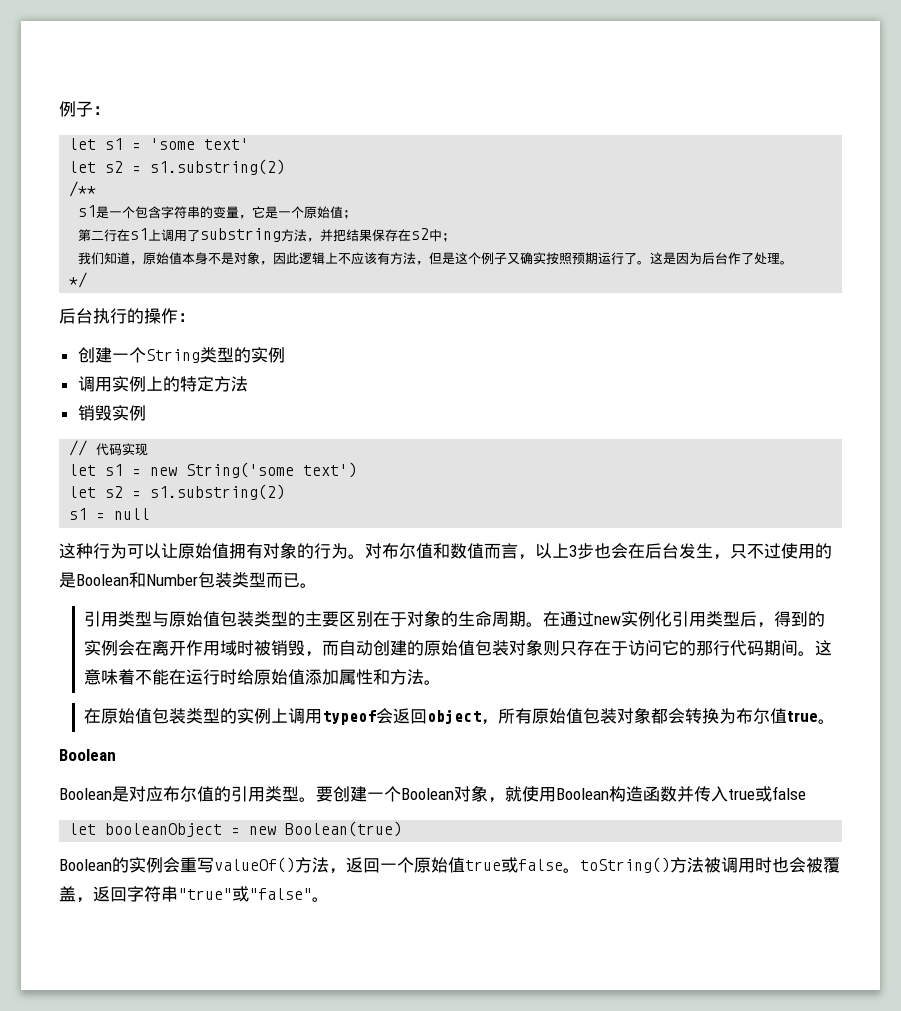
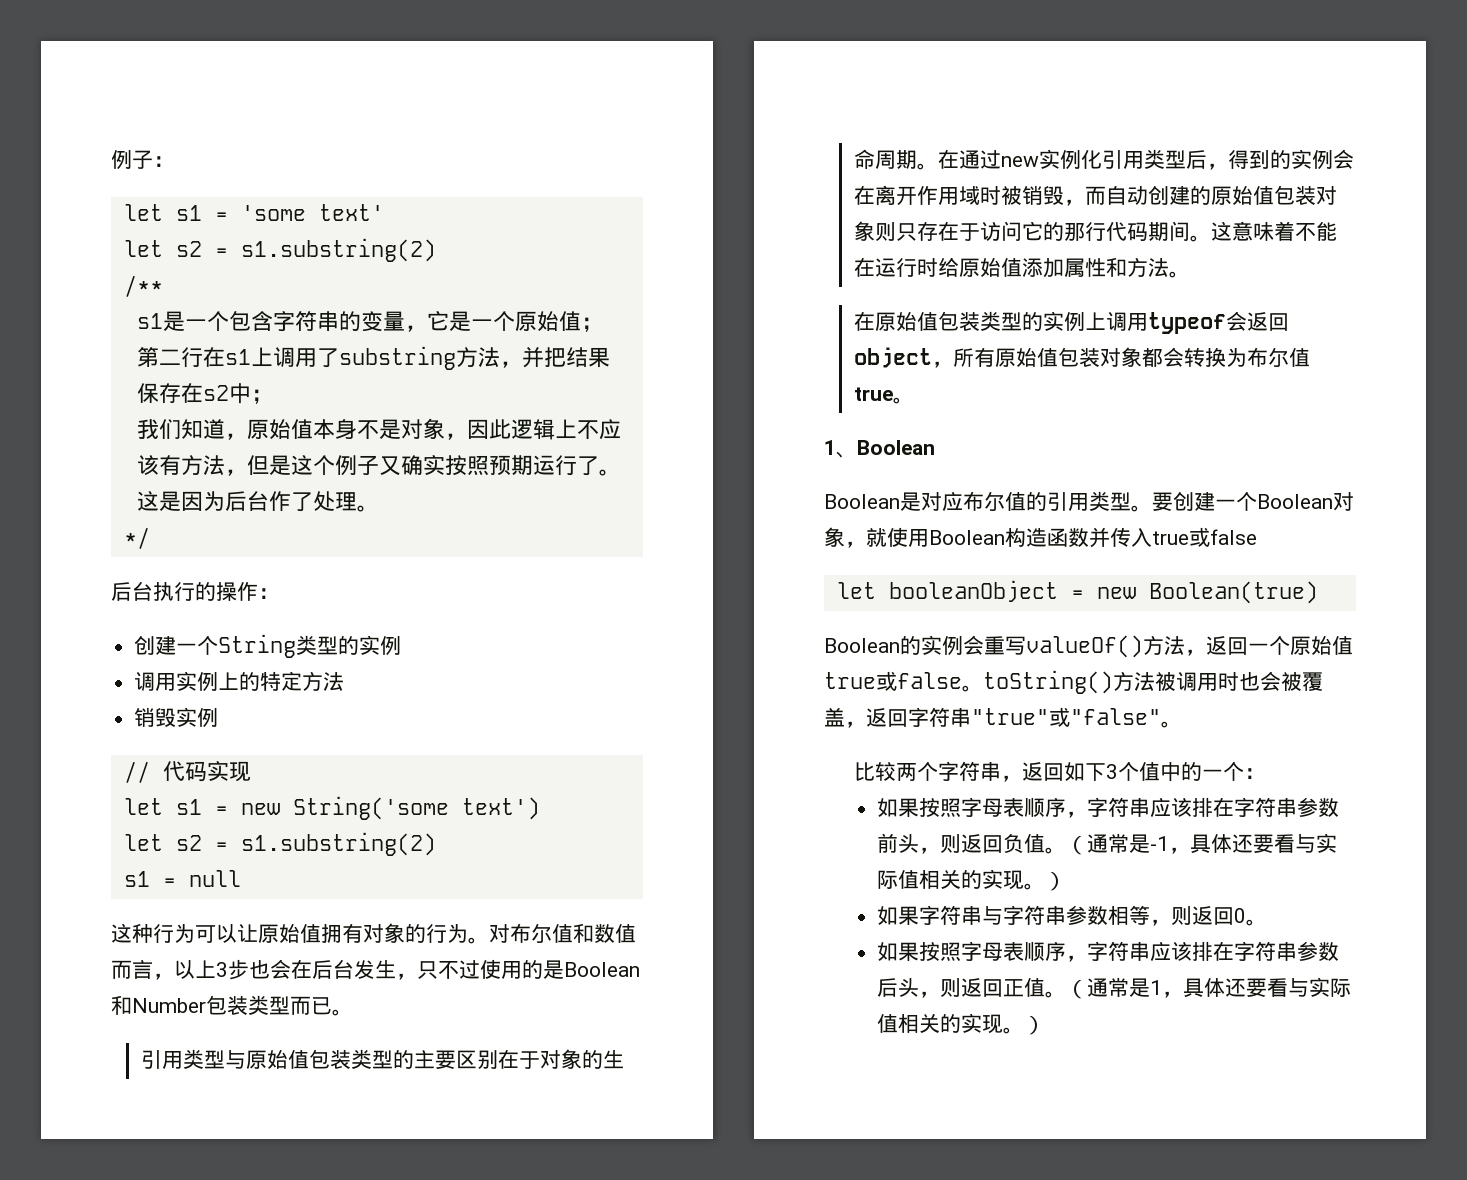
  在原始值包装类型的实例上调用typeof会返回object，所有原始值包装对象都会转换为布尔值true。
- Boolean
+ 1、Boolean
+ 比较两个字符串，返回如下3个值中的一个：
+ 如果按照字母表顺序，字符串应该排在字符串参数前头，则返回负值。（通常是-1，具体还要看与实际值相关的实现。）
+ 如果字符串与字符串参数相等，则返回0。
+ 如果按照字母表顺序，字符串应该排在字符串参数后头，则返回正值。（通常是1，具体还要看与实际值相关的实现。）

